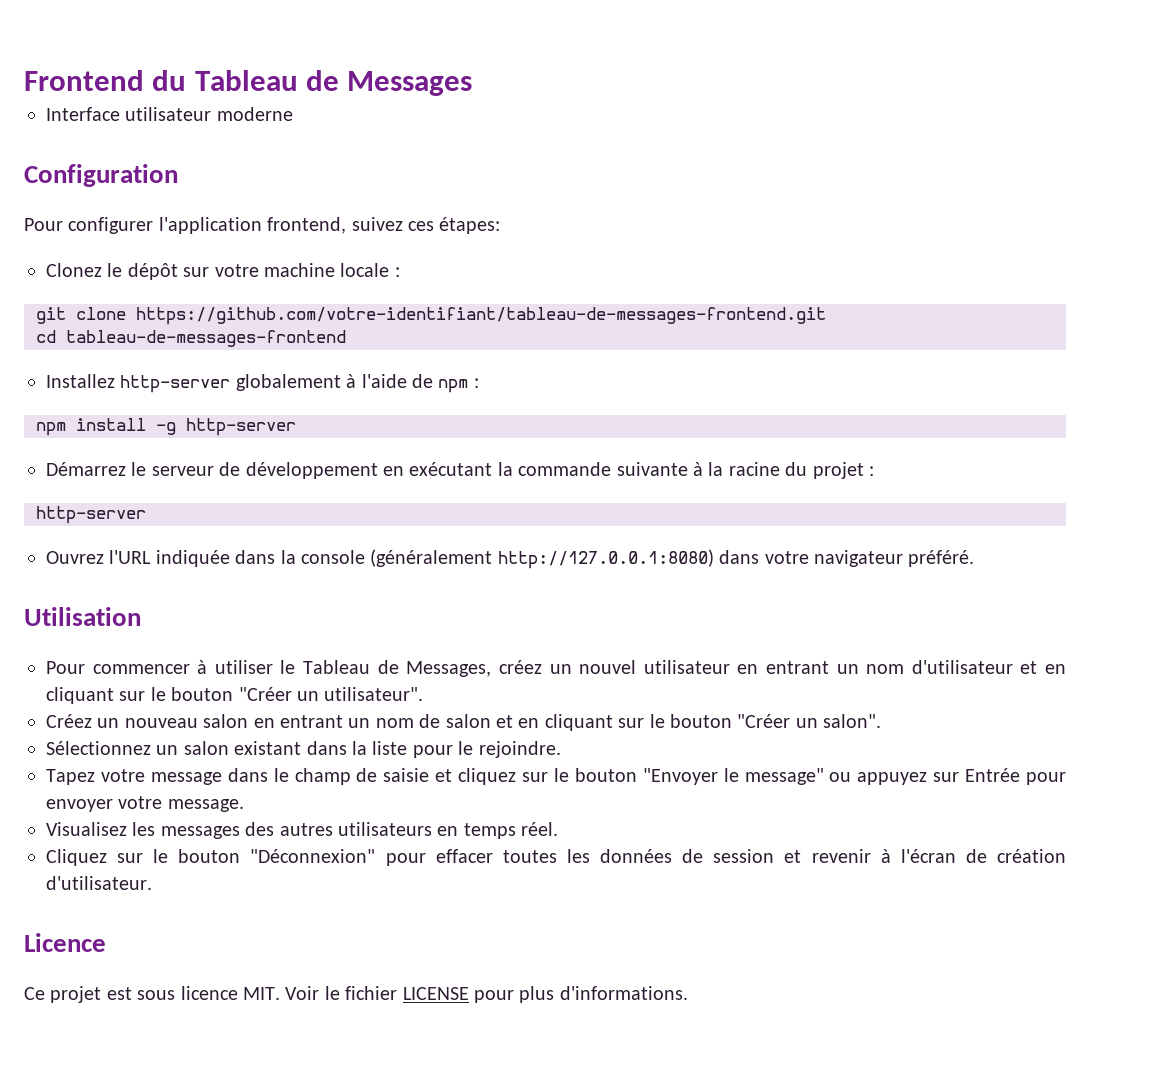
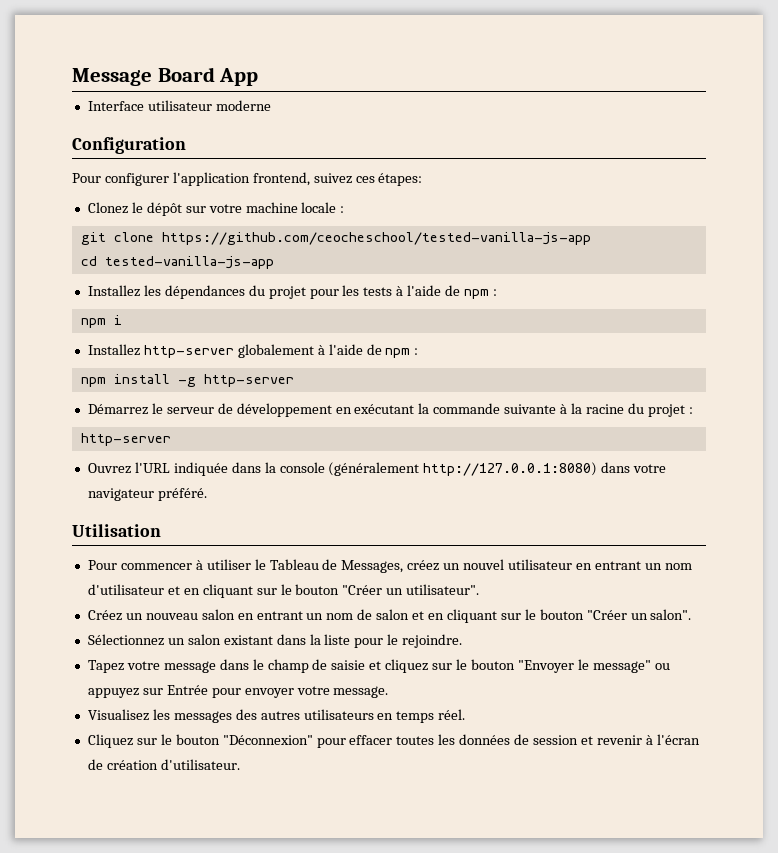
- Frontend du Tableau de Messages
+ Message Board App
- git clone https://github.com/votre-identifiant/tableau-de-messages-frontend.git
+ git clone https://github.com/ceocheschool/tested-vanilla-js-app
- cd tableau-de-messages-frontend
+ cd tested-vanilla-js-app
+ Installez les dépendances du projet pour les tests à l'aide de npm :
+ npm i
- Licence
- Ce projet est sous licence MIT. Voir le fichier LICENSE pour plus d'informations.

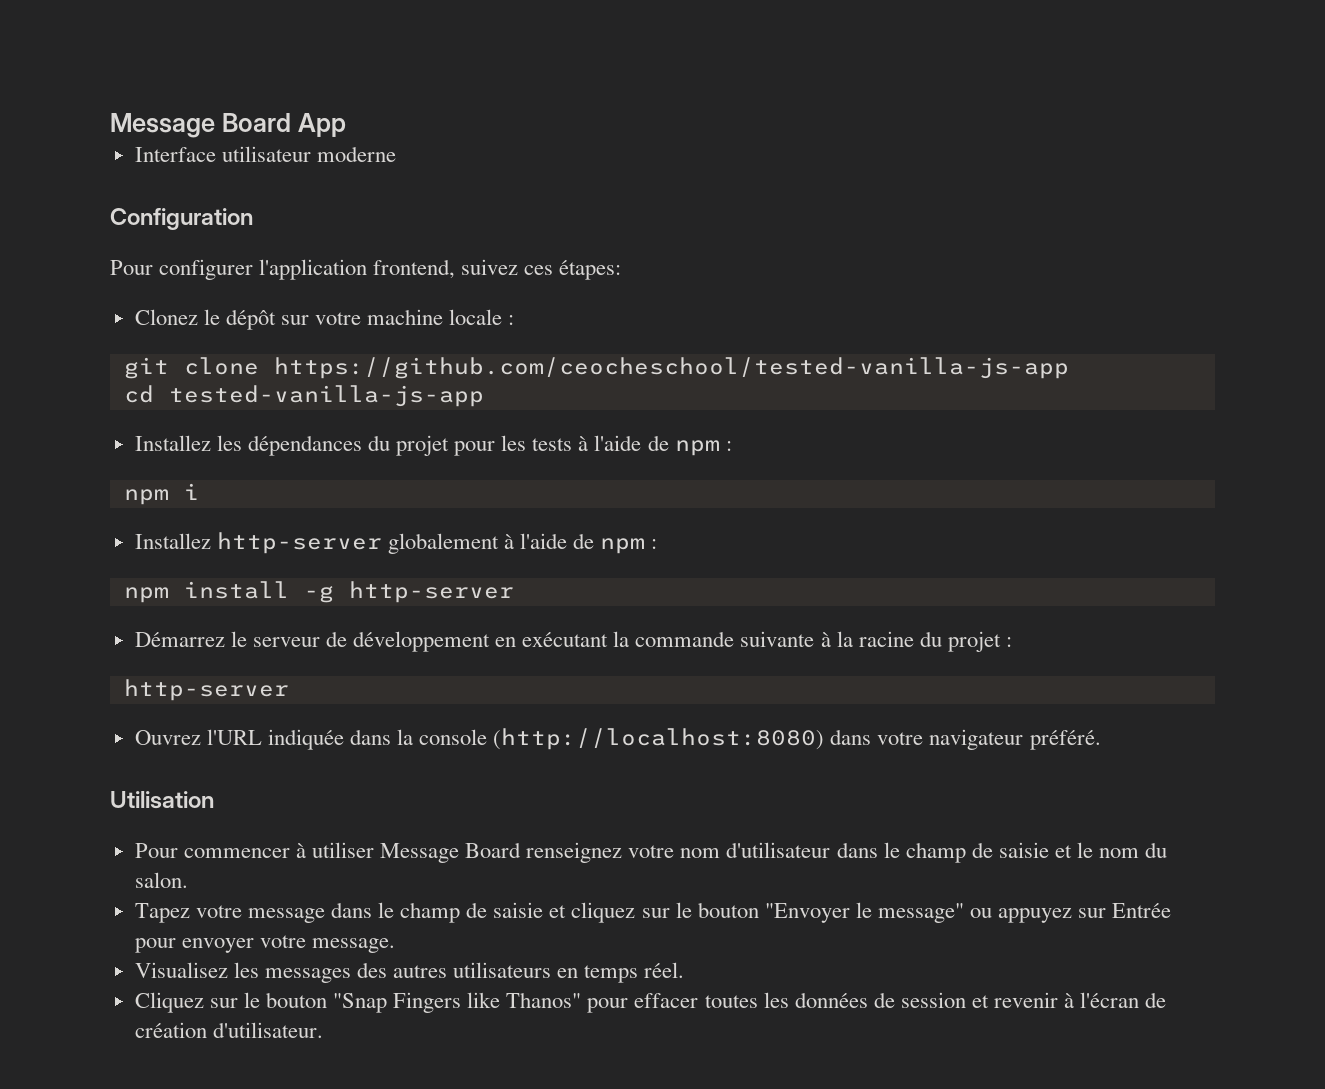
- Ouvrez l'URL indiquée dans la console (généralement http://127.0.0.1:8080) dans votre navigateur préféré.
+ Ouvrez l'URL indiquée dans la console (http://localhost:8080) dans votre navigateur préféré.
- Pour commencer à utiliser le Tableau de Messages, créez un nouvel utilisateur en entrant un nom d'utilisateur et en cliquant sur le bouton "Créer un utilisateur".
- Créez un nouveau salon en entrant un nom de salon et en cliquant sur le bouton "Créer un salon".
- Sélectionnez un salon existant dans la liste pour le rejoindre.
+ Pour commencer à utiliser Message Board renseignez votre nom d'utilisateur dans le champ de saisie et le nom du salon.
- Cliquez sur le bouton "Déconnexion" pour effacer toutes les données de session et revenir à l'écran de création d'utilisateur.
+ Cliquez sur le bouton "Snap Fingers like Thanos" pour effacer toutes les données de session et revenir à l'écran de création d'utilisateur.

